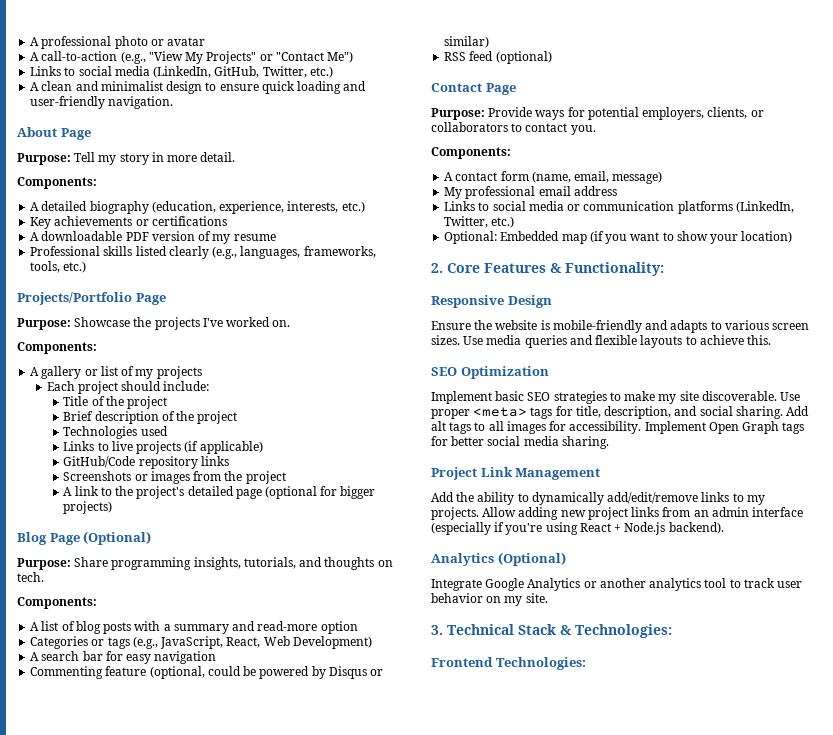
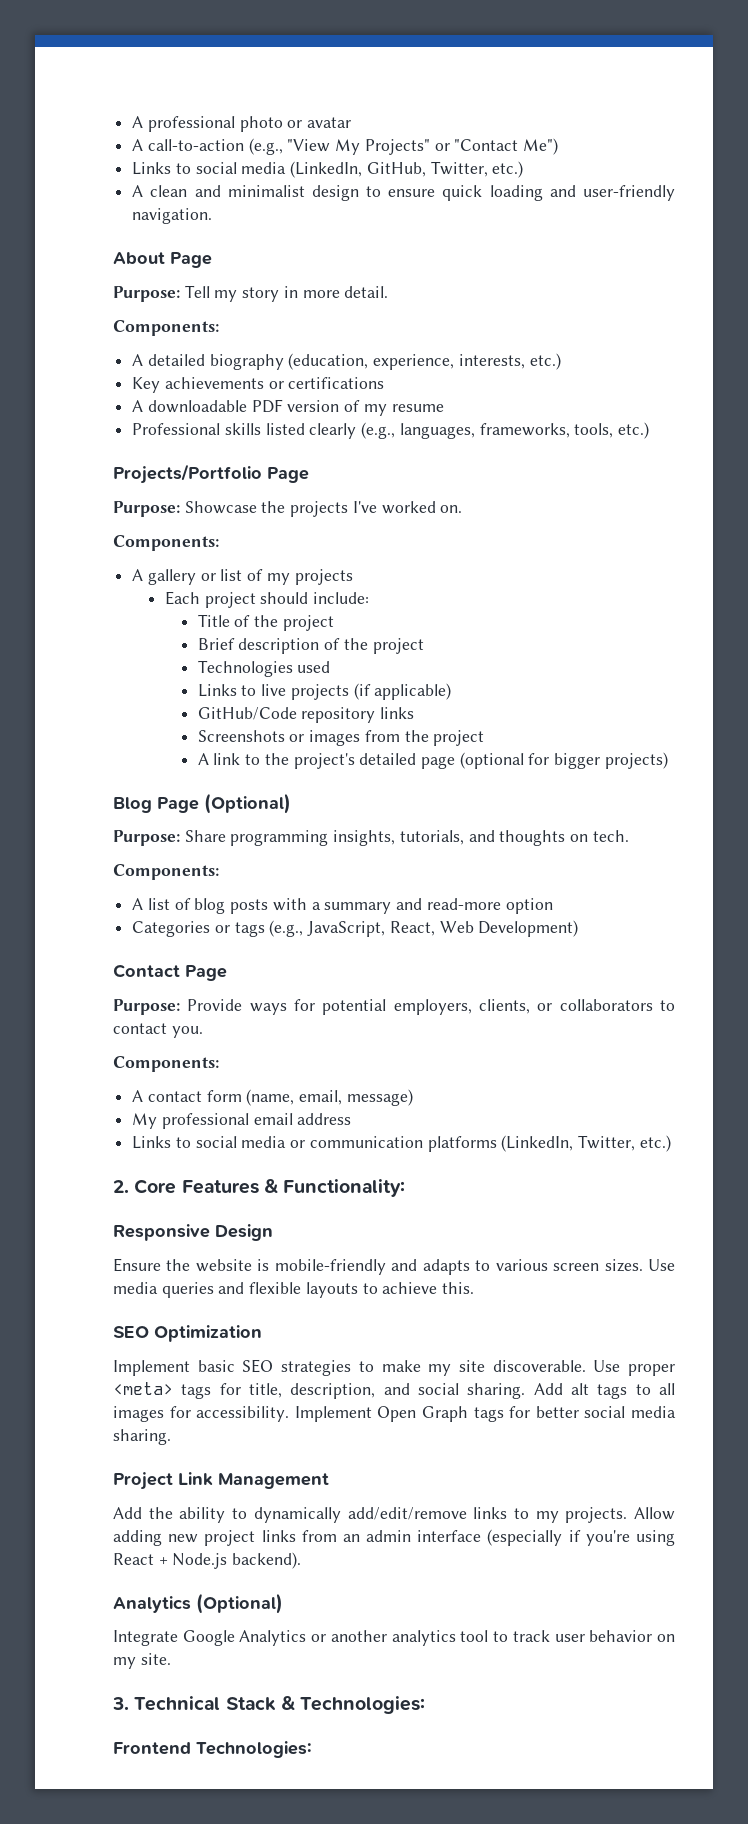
- A search bar for easy navigation
- Commenting feature (optional, could be powered by Disqus or similar)
- RSS feed (optional)
- Optional: Embedded map (if you want to show your location)

